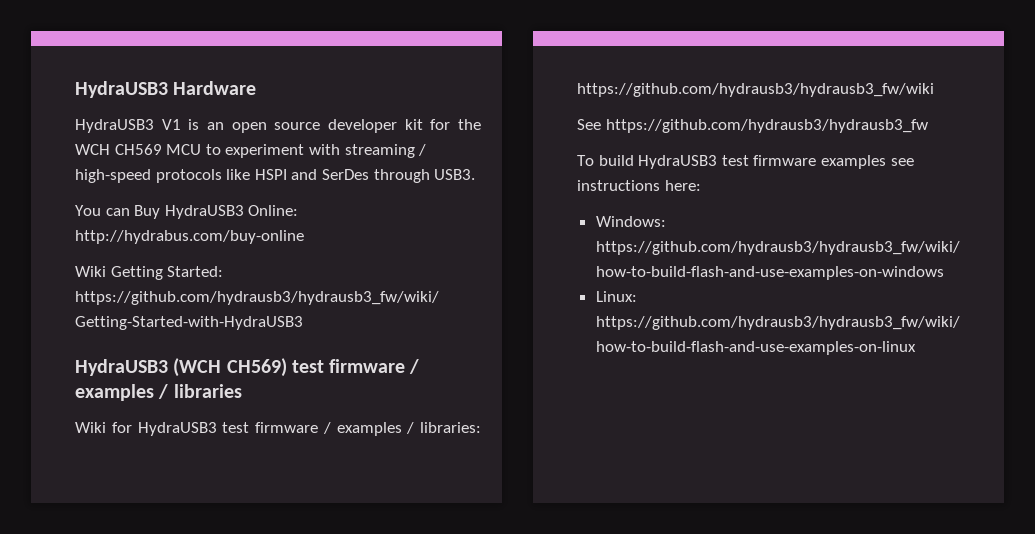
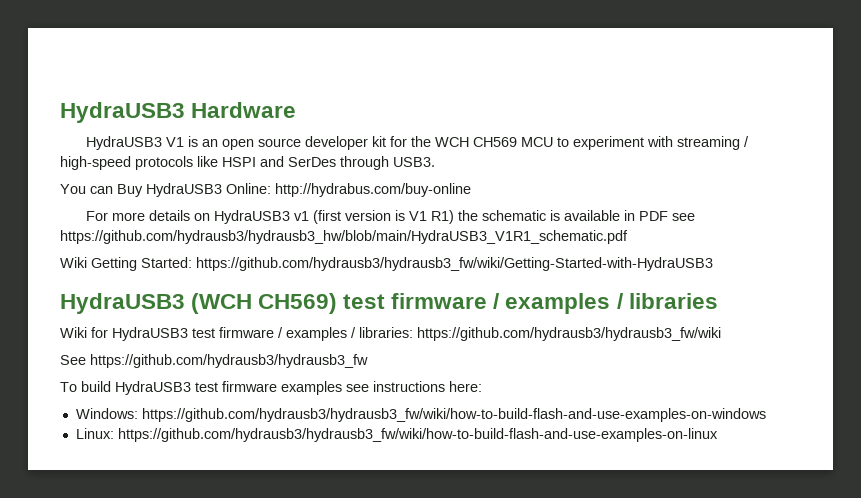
+ For more details on HydraUSB3 v1 (first version is V1 R1) the schematic is available in PDF see https://github.com/hydrausb3/hydrausb3_hw/blob/main/HydraUSB3_V1R1_schematic.pdf

